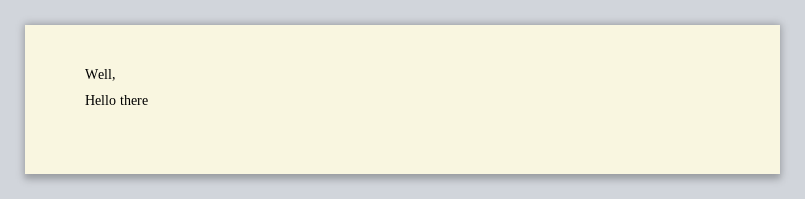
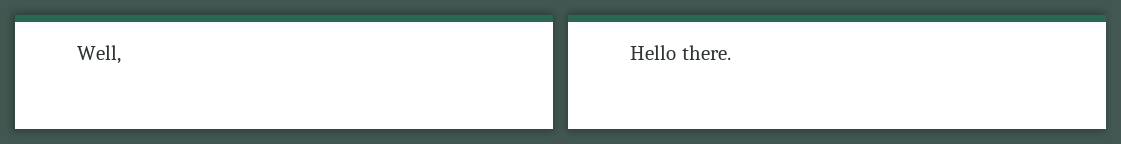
- Hello there
+ Hello there.

